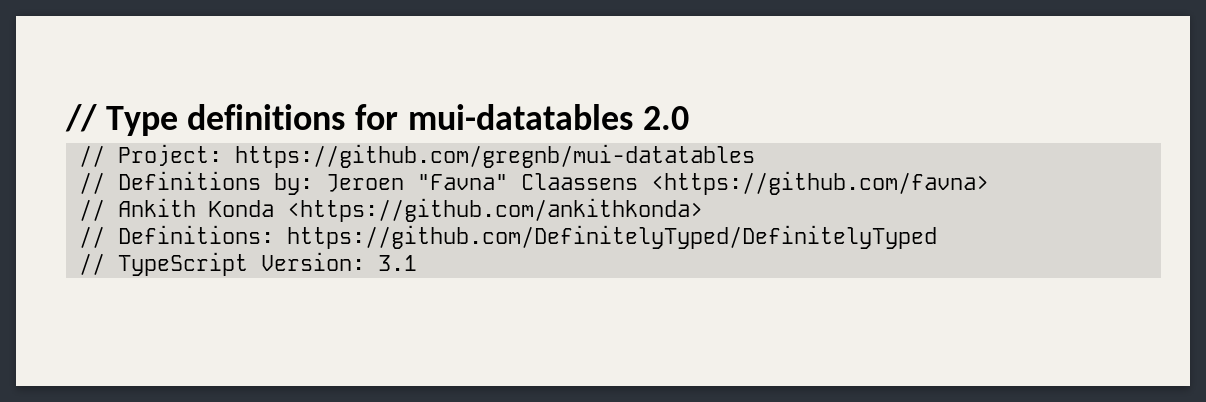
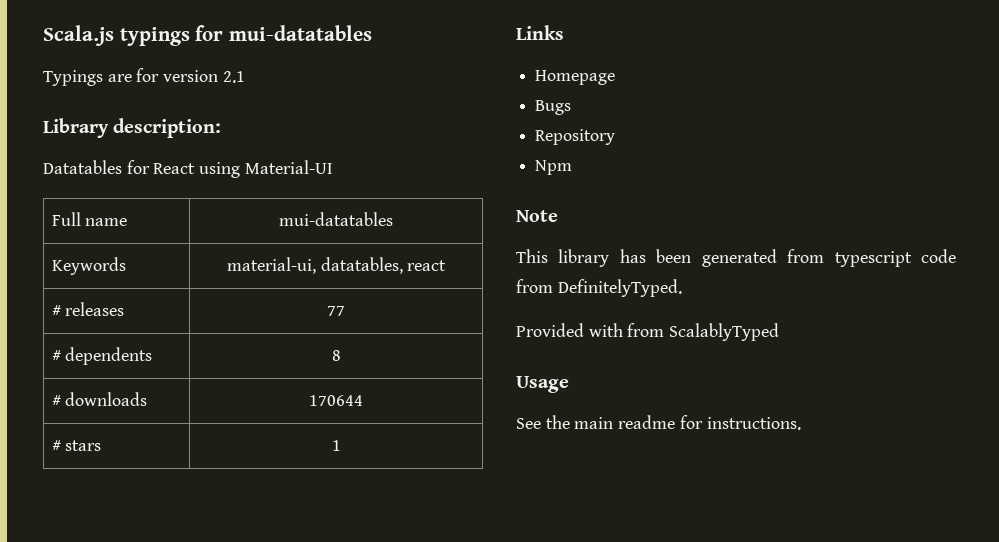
- // Type definitions for mui-datatables 2.0
- // Project: https://github.com/gregnb/mui-datatables
- // Definitions by: Jeroen "Favna" Claassens <https://github.com/favna>
- // Ankith Konda <https://github.com/ankithkonda>
- // Definitions: https://github.com/DefinitelyTyped/DefinitelyTyped
- // TypeScript Version: 3.1
+ Scala.js typings for mui-datatables
+ Typings are for version 2.1
+ Library description:
+ Datatables for React using Material-UI
+ Full name | mui-datatables
+ Keywords | material-ui, datatables, react
+ # releases | 77
+ # dependents | 8
+ # downloads | 170644
+ # stars | 1
+ Links
+ Homepage
+ Bugs
+ Repository
+ Npm
+ Note
+ This library has been generated from typescript code from DefinitelyTyped.
+ Provided with from ScalablyTyped
+ Usage
+ See the main readme for instructions.

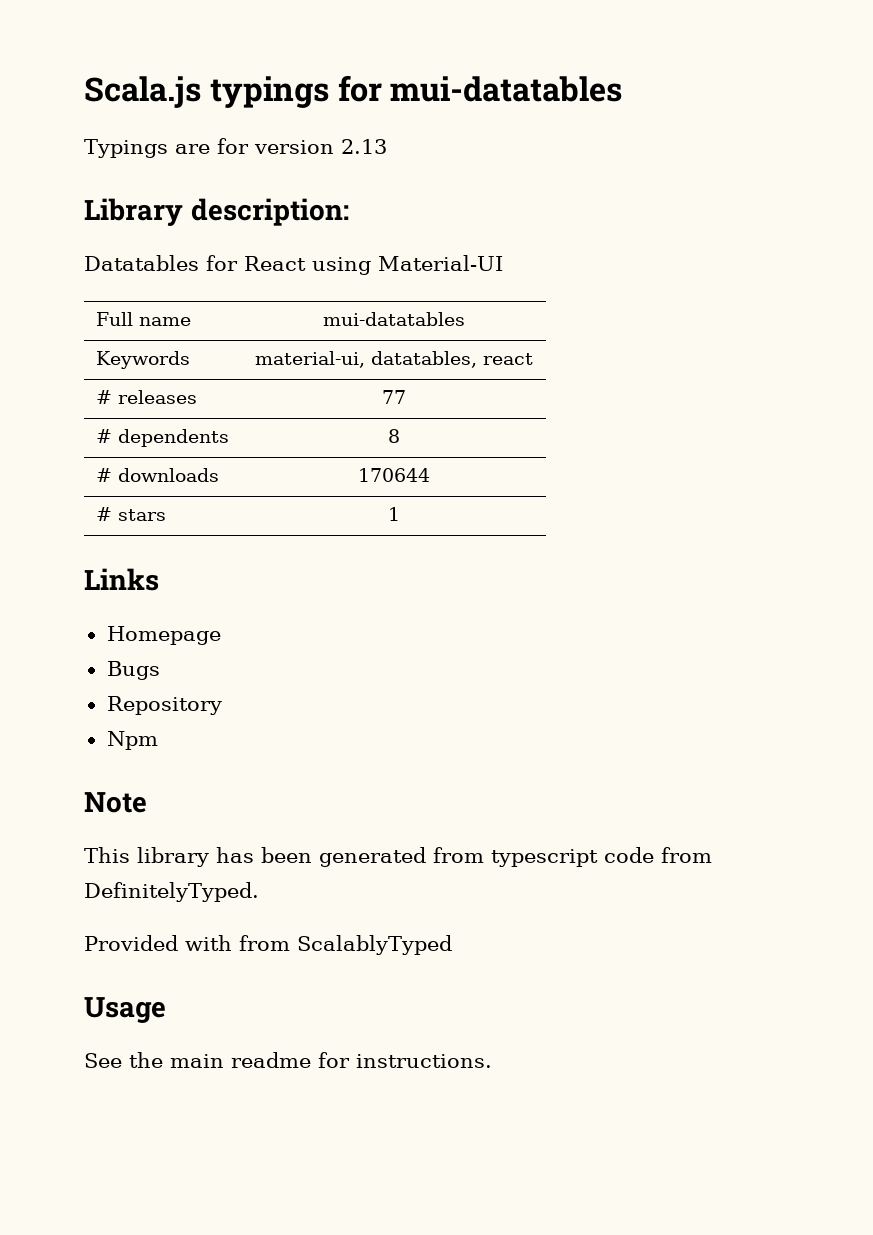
- Typings are for version 2.1
+ Typings are for version 2.13

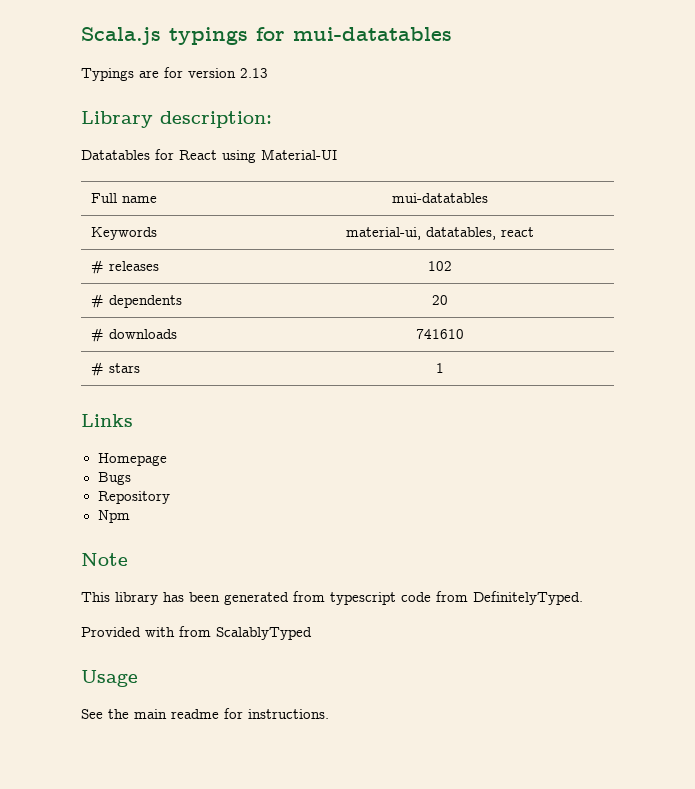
- # releases | 77
+ # releases | 102
- # dependents | 8
+ # dependents | 20
- # downloads | 170644
+ # downloads | 741610

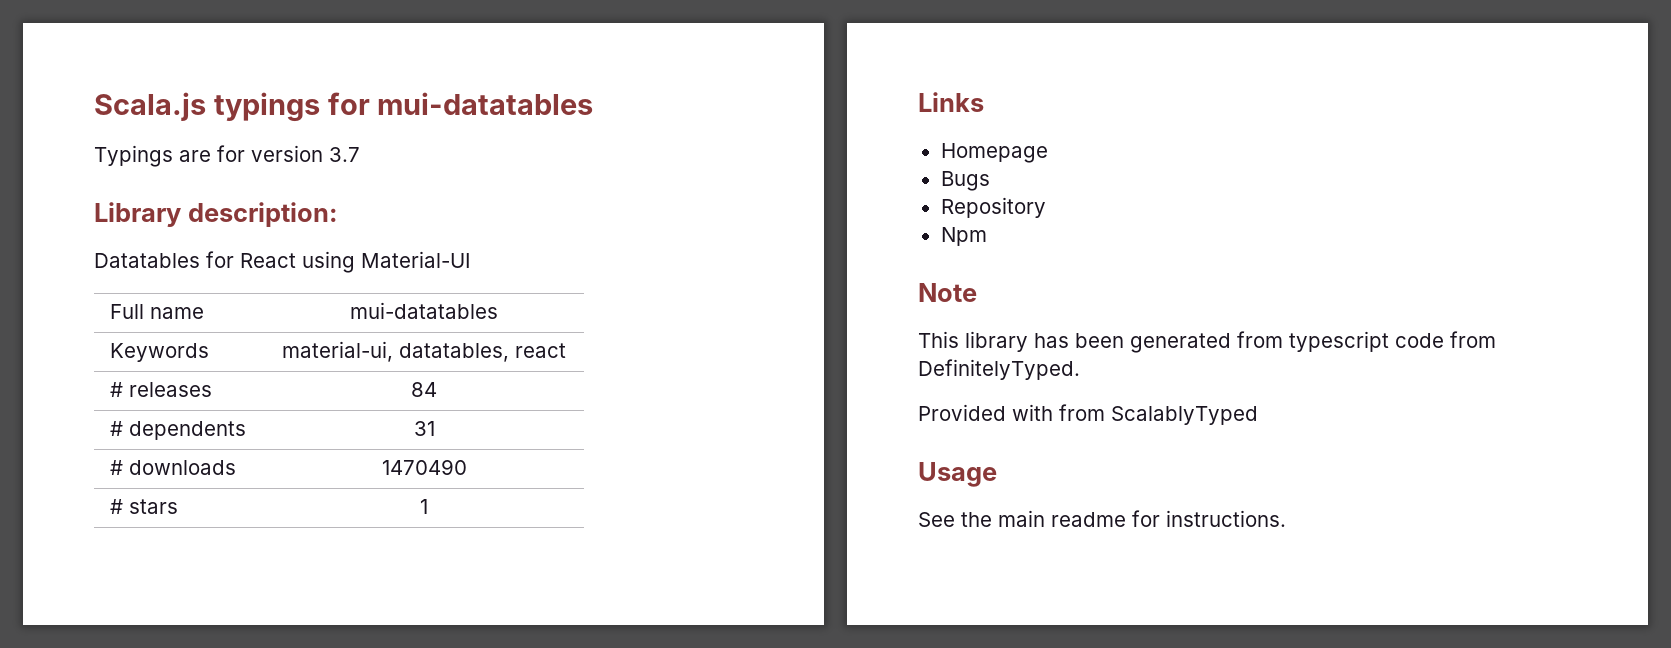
- Typings are for version 2.13
+ Typings are for version 3.7
- # releases | 102
+ # releases | 84
- # dependents | 20
+ # dependents | 31
- # downloads | 741610
+ # downloads | 1470490

